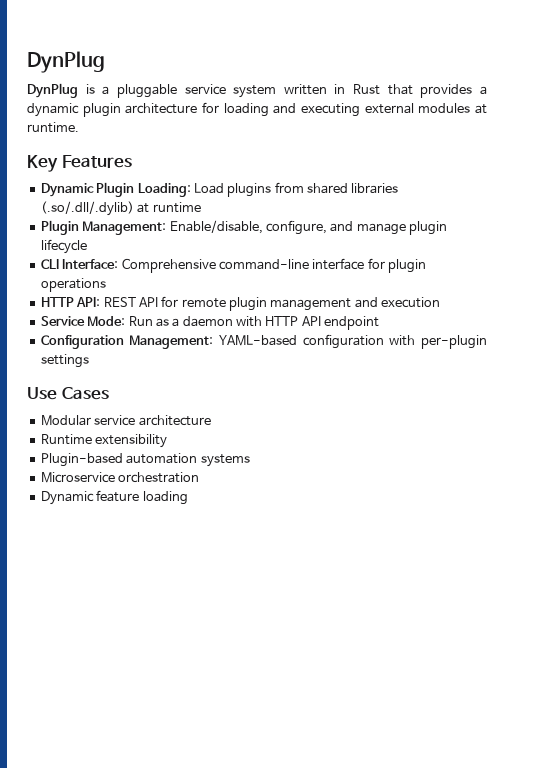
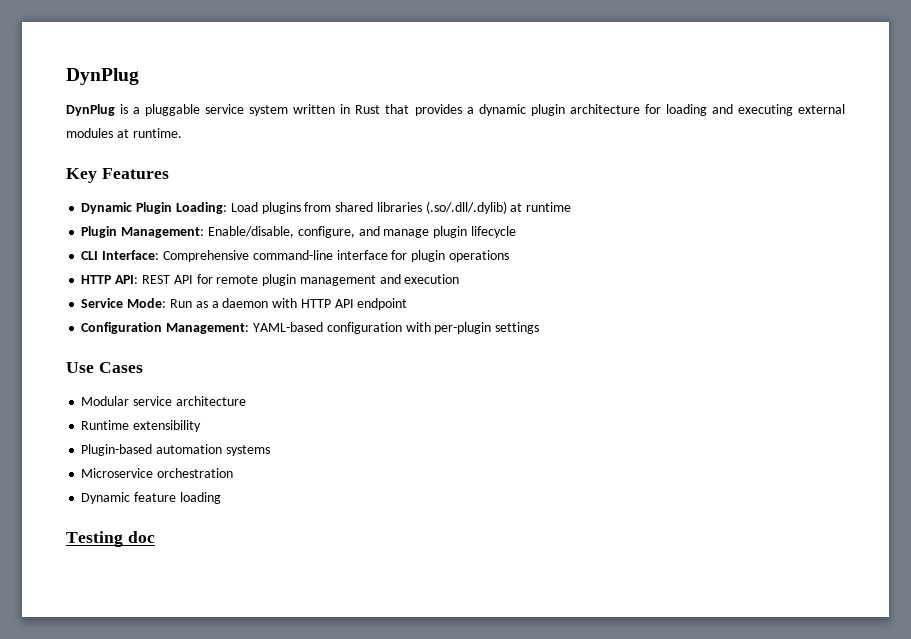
+ Testing doc

